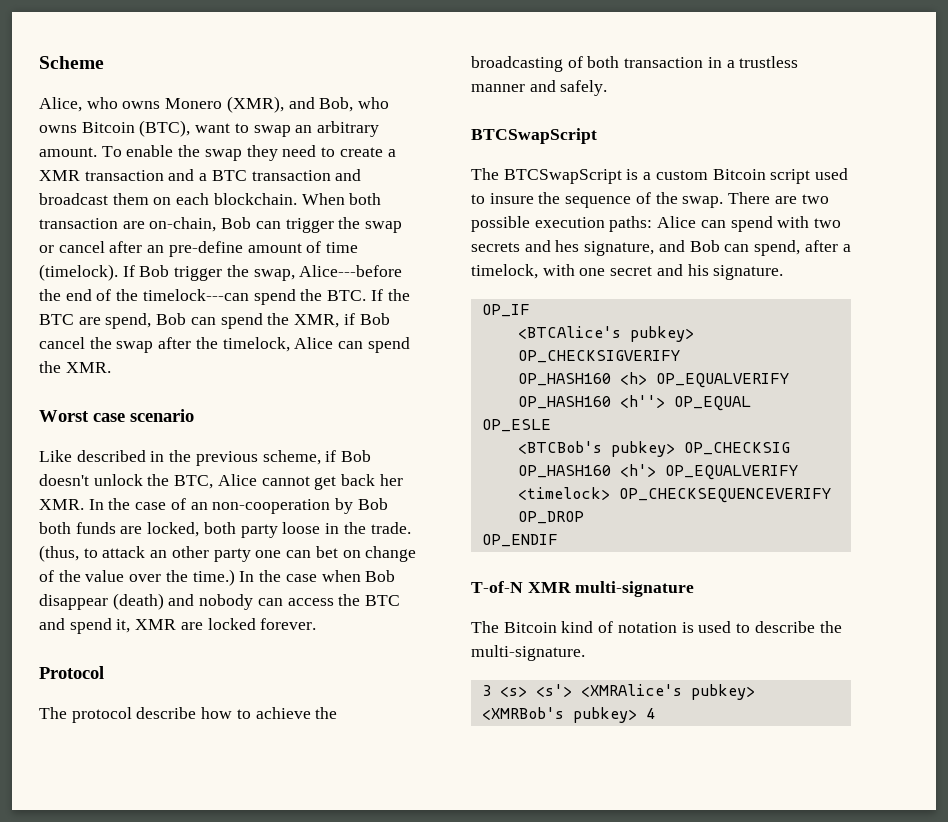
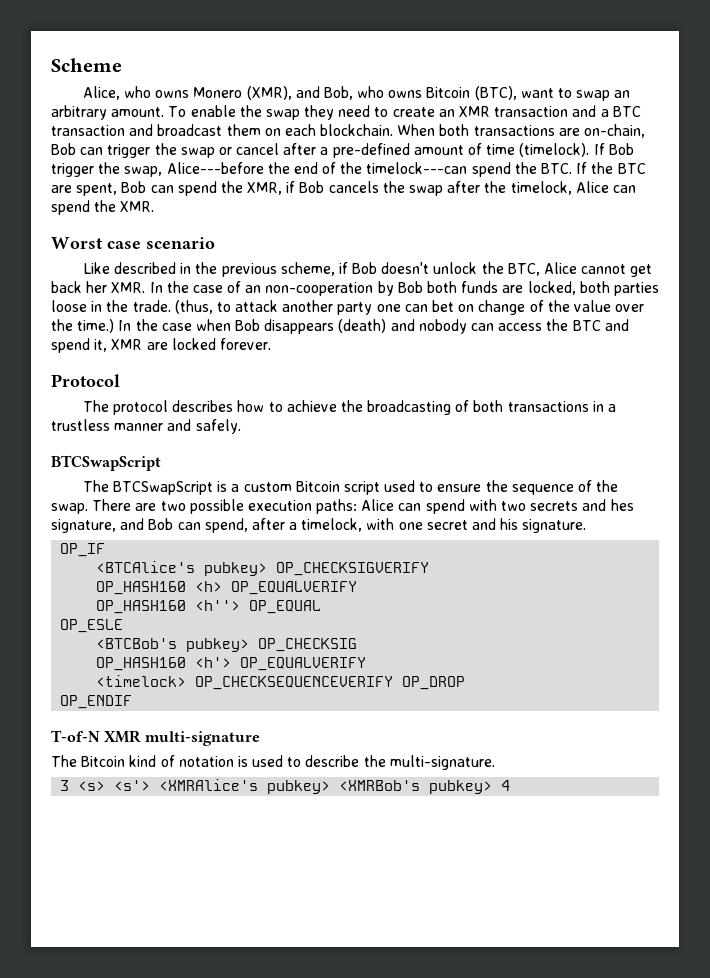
- To enable the swap they need to create a XMR transaction and a BTC transaction and broadcast them on each blockchain.
+ To enable the swap they need to create an XMR transaction and a BTC transaction and broadcast them on each blockchain.
- When both transaction are on-chain, Bob can trigger the swap or cancel after an pre-define amount of time (timelock).
+ When both transactions are on-chain, Bob can trigger the swap or cancel after a pre-defined amount of time (timelock).
- If Bob trigger the swap, Alice---before the end of the timelock---can spend the BTC. If the BTC are spend, Bob can spend the XMR, if Bob cancel the swap after the timelock, Alice can spend the XMR.
+ If Bob trigger the swap, Alice---before the end of the timelock---can spend the BTC. If the BTC are spent, Bob can spend the XMR, if Bob cancels the swap after the timelock, Alice can spend the XMR.
- Like described in the previous scheme, if Bob doesn't unlock the BTC, Alice cannot get back her XMR. In the case of an non-cooperation by Bob both funds are locked, both party loose in the trade.
+ Like described in the previous scheme, if Bob doesn't unlock the BTC, Alice cannot get back her XMR. In the case of an non-cooperation by Bob both funds are locked, both parties loose in the trade.
- (thus, to attack an other party one can bet on change of the value over the time.)
+ (thus, to attack another party one can bet on change of the value over the time.)
- In the case when Bob disappear (death) and nobody can access the BTC and spend it, XMR are locked forever.
+ In the case when Bob disappears (death) and nobody can access the BTC and spend it, XMR are locked forever.
- The protocol describe how to achieve the broadcasting of both transaction in a trustless manner and safely.
+ The protocol describes how to achieve the broadcasting of both transactions in a trustless manner and safely.
- The BTCSwapScript is a custom Bitcoin script used to insure the sequence of the swap.
+ The BTCSwapScript is a custom Bitcoin script used to ensure the sequence of the swap.

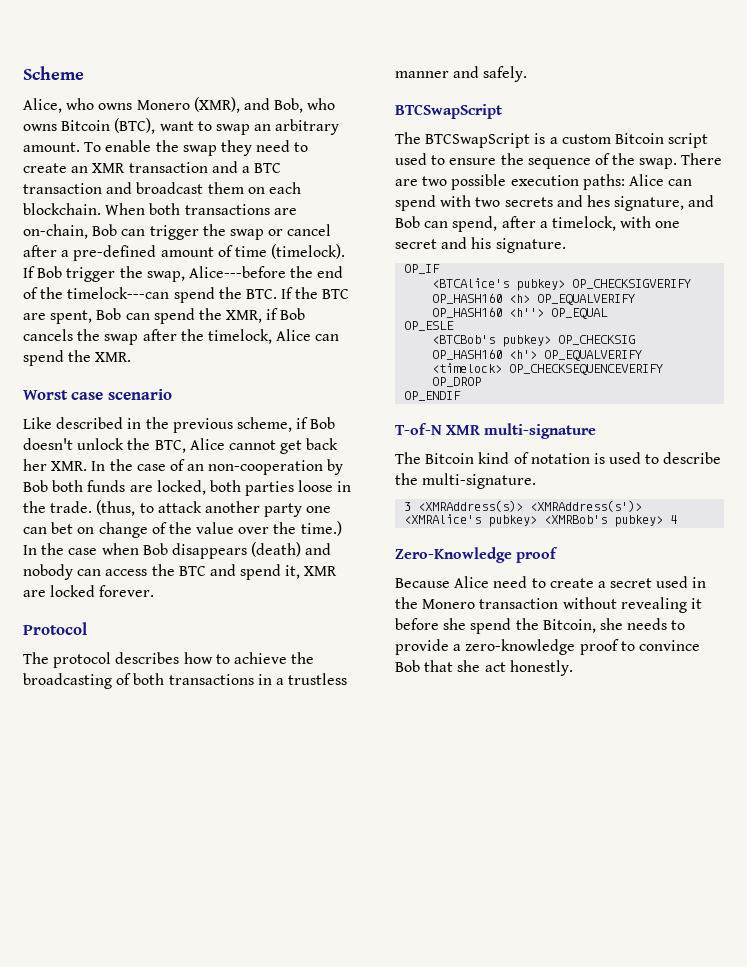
- 3 <s> <s'> <XMRAlice's pubkey> <XMRBob's pubkey> 4
+ 3 <XMRAddress(s)> <XMRAddress(s')> <XMRAlice's pubkey> <XMRBob's pubkey> 4
+ Zero-Knowledge proof
+ Because Alice need to create a secret used in the Monero transaction without revealing it before she spend the Bitcoin, she needs to provide a zero-knowledge proof to convince Bob that she act honestly.

